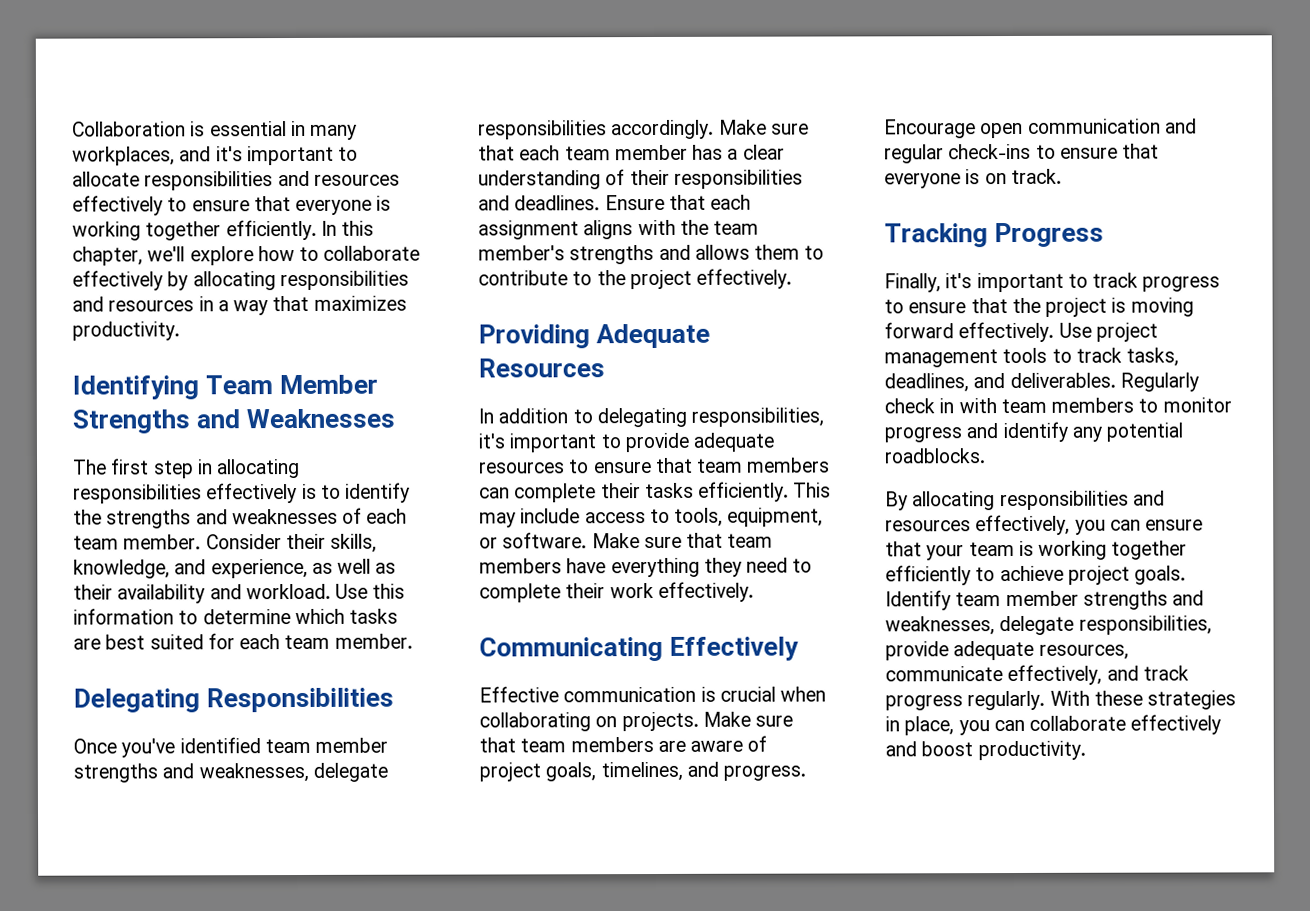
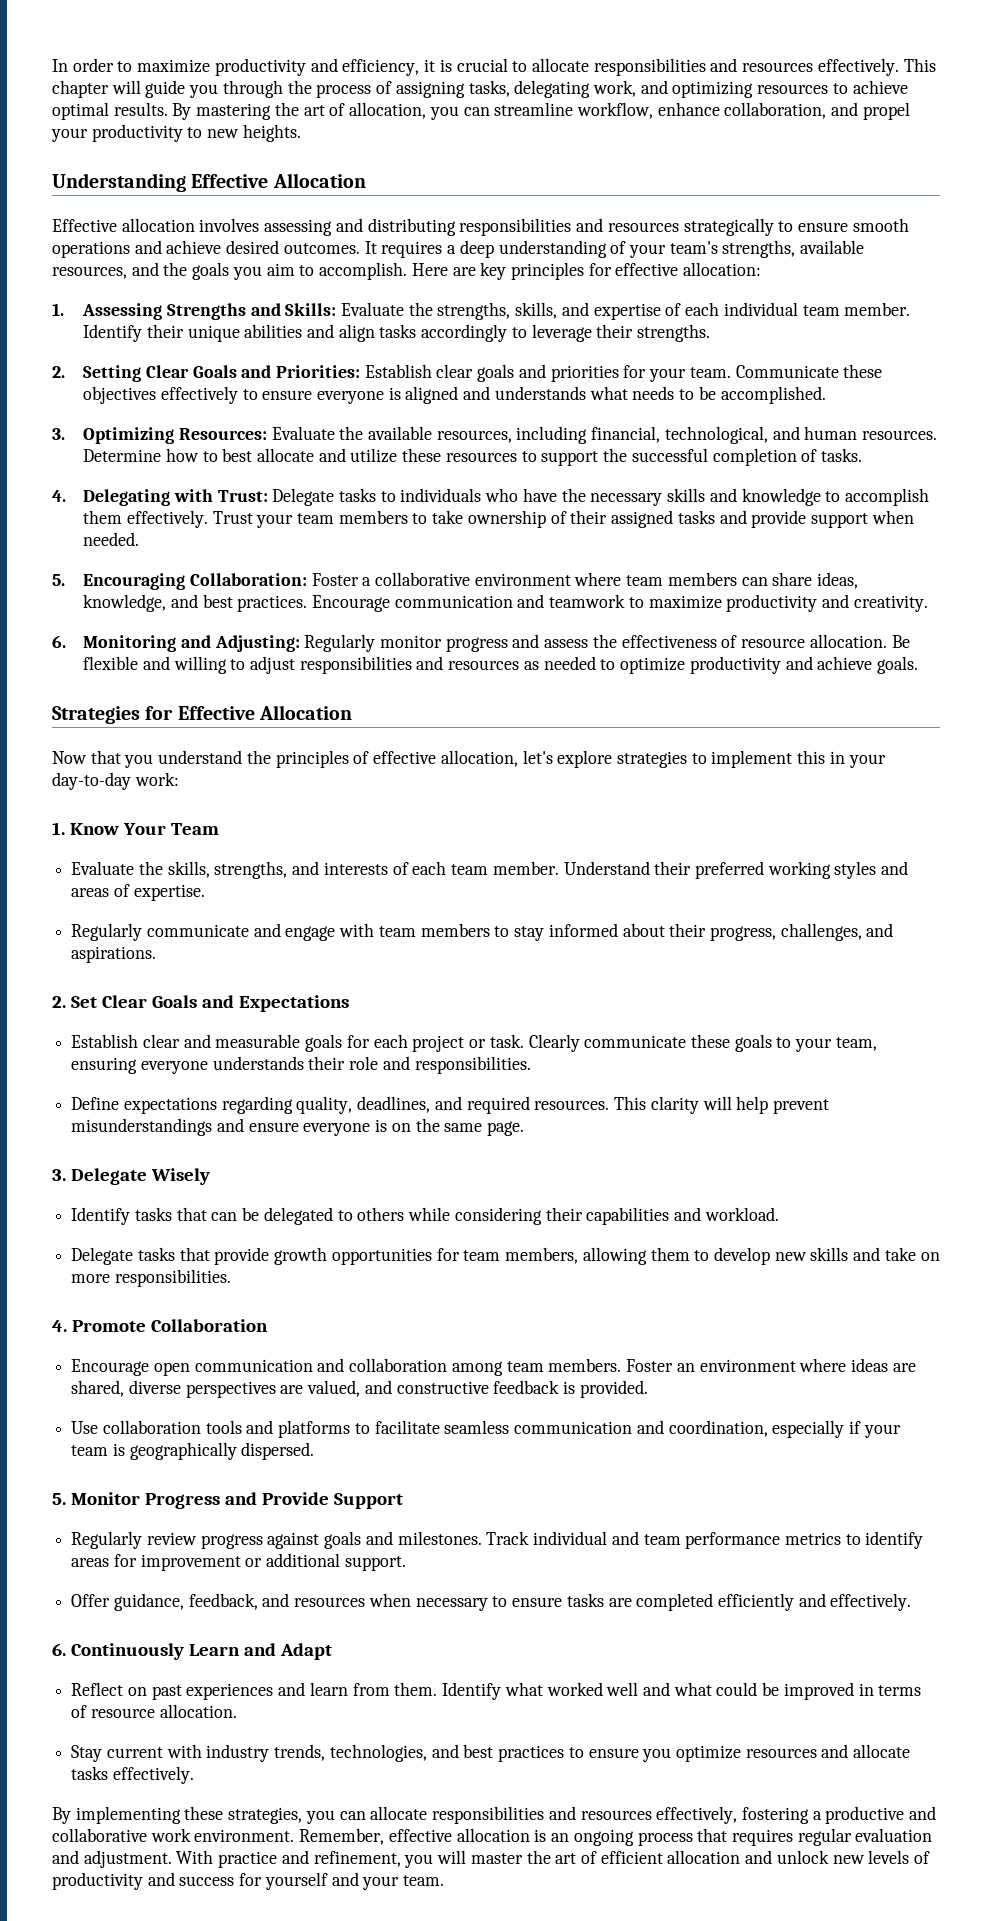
- Collaboration is essential in many workplaces, and it's important to allocate responsibilities and resources effectively to ensure that everyone is working together efficiently. In this chapter, we'll explore how to collaborate effectively by allocating responsibilities and resources in a way that maximizes productivity.
- Identifying Team Member Strengths and Weaknesses
- The first step in allocating responsibilities effectively is to identify the strengths and weaknesses of each team member. Consider their skills, knowledge, and experience, as well as their availability and workload. Use this information to determine which tasks are best suited for each team member.
- Delegating Responsibilities
- Once you've identified team member strengths and weaknesses, delegate responsibilities accordingly. Make sure that each team member has a clear understanding of their responsibilities and deadlines. Ensure that each assignment aligns with the team member's strengths and allows them to contribute to the project effectively.
- Providing Adequate Resources
- In addition to delegating responsibilities, it's important to provide adequate resources to ensure that team members can complete their tasks efficiently. This may include access to tools, equipment, or software. Make sure that team members have everything they need to complete their work effectively.
- Communicating Effectively
- Effective communication is crucial when collaborating on projects. Make sure that team members are aware of project goals, timelines, and progress. Encourage open communication and regular check-ins to ensure that everyone is on track.
- Tracking Progress
- Finally, it's important to track progress to ensure that the project is moving forward effectively. Use project management tools to track tasks, deadlines, and deliverables. Regularly check in with team members to monitor progress and identify any potential roadblocks.
- By allocating responsibilities and resources effectively, you can ensure that your team is working together efficiently to achieve project goals. Identify team member strengths and weaknesses, delegate responsibilities, provide adequate resources, communicate effectively, and track progress regularly. With these strategies in place, you can collaborate effectively and boost productivity.
+ In order to maximize productivity and efficiency, it is crucial to allocate responsibilities and resources effectively. This chapter will guide you through the process of assigning tasks, delegating work, and optimizing resources to achieve optimal results. By mastering the art of allocation, you can streamline workflow, enhance collaboration, and propel your productivity to new heights.
+ Understanding Effective Allocation
+ Effective allocation involves assessing and distributing responsibilities and resources strategically to ensure smooth operations and achieve desired outcomes. It requires a deep understanding of your team's strengths, available resources, and the goals you aim to accomplish. Here are key principles for effective allocation:
+ 1. Assessing Strengths and Skills: Evaluate the strengths, skills, and expertise of each individual team member. Identify their unique abilities and align tasks accordingly to leverage their strengths.
+ 2. Setting Clear Goals and Priorities: Establish clear goals and priorities for your team. Communicate these objectives effectively to ensure everyone is aligned and understands what needs to be accomplished.
+ 3. Optimizing Resources: Evaluate the available resources, including financial, technological, and human resources. Determine how to best allocate and utilize these resources to support the successful completion of tasks.
+ 4. Delegating with Trust: Delegate tasks to individuals who have the necessary skills and knowledge to accomplish them effectively. Trust your team members to take ownership of their assigned tasks and provide support when needed.
+ 5. Encouraging Collaboration: Foster a collaborative environment where team members can share ideas, knowledge, and best practices. Encourage communication and teamwork to maximize productivity and creativity.
+ 6. Monitoring and Adjusting: Regularly monitor progress and assess the effectiveness of resource allocation. Be flexible and willing to adjust responsibilities and resources as needed to optimize productivity and achieve goals.
+ Strategies for Effective Allocation
+ Now that you understand the principles of effective allocation, let's explore strategies to implement this in your day-to-day work:
+ 1. Know Your Team
+ Evaluate the skills, strengths, and interests of each team member. Understand their preferred working styles and areas of expertise.
+ Regularly communicate and engage with team members to stay informed about their progress, challenges, and aspirations.
+ 2. Set Clear Goals and Expectations
+ Establish clear and measurable goals for each project or task. Clearly communicate these goals to your team, ensuring everyone understands their role and responsibilities.
+ Define expectations regarding quality, deadlines, and required resources. This clarity will help prevent misunderstandings and ensure everyone is on the same page.
+ 3. Delegate Wisely
+ Identify tasks that can be delegated to others while considering their capabilities and workload.
+ Delegate tasks that provide growth opportunities for team members, allowing them to develop new skills and take on more responsibilities.
+ 4. Promote Collaboration
+ Encourage open communication and collaboration among team members. Foster an environment where ideas are shared, diverse perspectives are valued, and constructive feedback is provided.
+ Use collaboration tools and platforms to facilitate seamless communication and coordination, especially if your team is geographically dispersed.
+ 5. Monitor Progress and Provide Support
+ Regularly review progress against goals and milestones. Track individual and team performance metrics to identify areas for improvement or additional support.
+ Offer guidance, feedback, and resources when necessary to ensure tasks are completed efficiently and effectively.
+ 6. Continuously Learn and Adapt
+ Reflect on past experiences and learn from them. Identify what worked well and what could be improved in terms of resource allocation.
+ Stay current with industry trends, technologies, and best practices to ensure you optimize resources and allocate tasks effectively.
+ By implementing these strategies, you can allocate responsibilities and resources effectively, fostering a productive and collaborative work environment. Remember, effective allocation is an ongoing process that requires regular evaluation and adjustment. With practice and refinement, you will master the art of efficient allocation and unlock new levels of productivity and success for yourself and your team.

